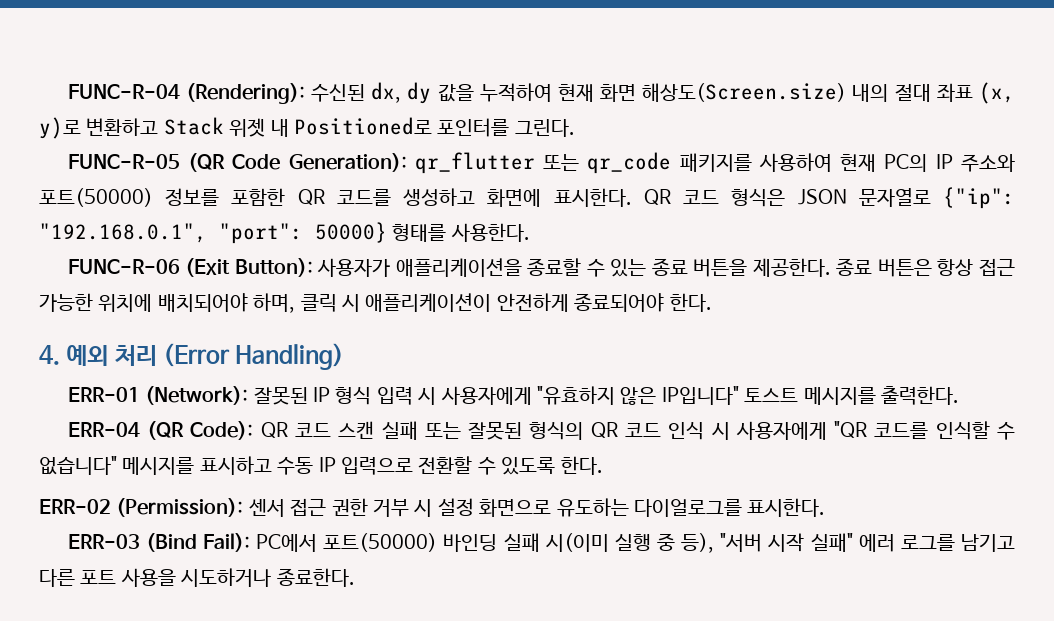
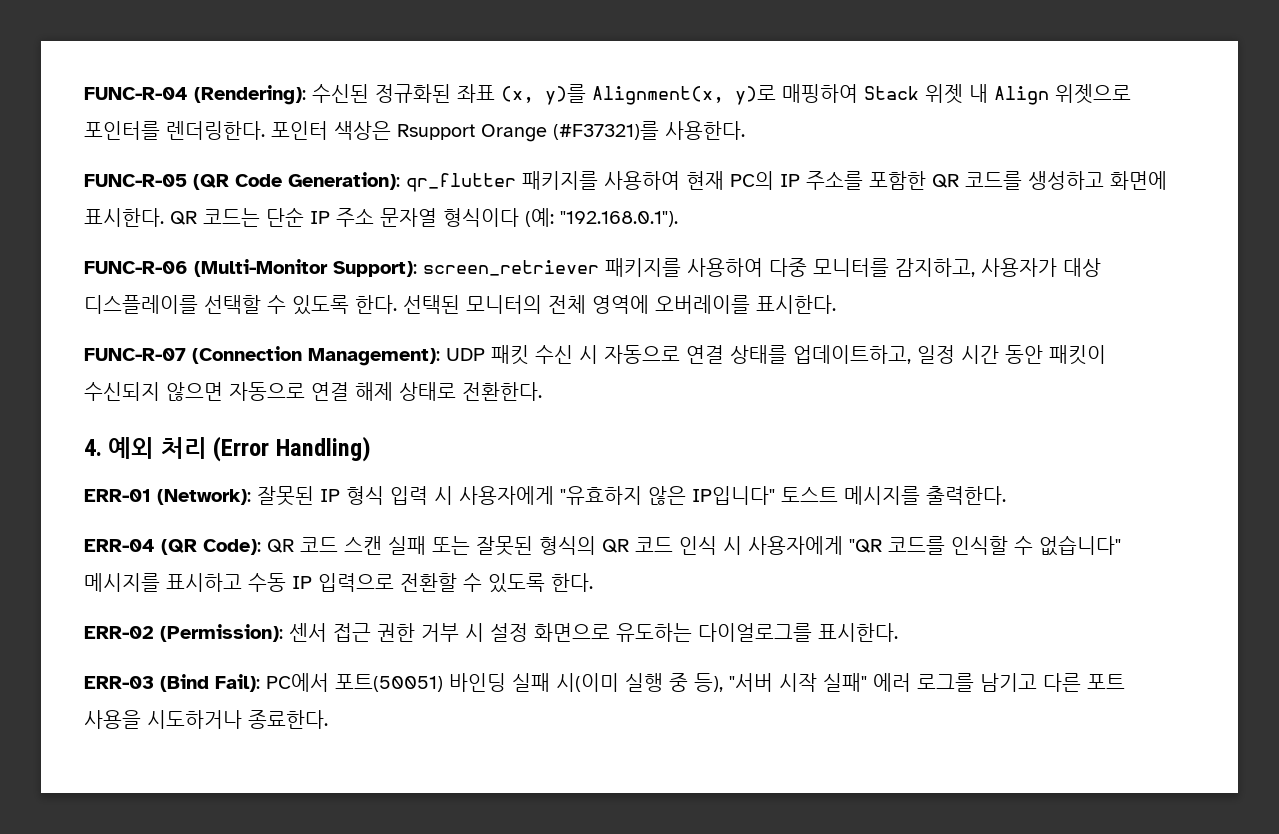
- FUNC-R-04 (Rendering): 수신된 dx, dy 값을 누적하여 현재 화면 해상도(Screen.size) 내의 절대 좌표 (x, y)로 변환하고 Stack 위젯 내 Positioned로 포인터를 그린다.
+ FUNC-R-04 (Rendering): 수신된 정규화된 좌표 (x, y)를 Alignment(x, y)로 매핑하여 Stack 위젯 내 Align 위젯으로 포인터를 렌더링한다. 포인터 색상은 Rsupport Orange (#F37321)를 사용한다.
- FUNC-R-05 (QR Code Generation): qr_flutter 또는 qr_code 패키지를 사용하여 현재 PC의 IP 주소와 포트(50000) 정보를 포함한 QR 코드를 생성하고 화면에 표시한다.
+ FUNC-R-05 (QR Code Generation): qr_flutter 패키지를 사용하여 현재 PC의 IP 주소를 포함한 QR 코드를 생성하고 화면에 표시한다.
- QR 코드 형식은 JSON 문자열로 {"ip": "192.168.0.1", "port": 50000} 형태를 사용한다.
- FUNC-R-06 (Exit Button): 사용자가 애플리케이션을 종료할 수 있는 종료 버튼을 제공한다. 종료 버튼은 항상 접근 가능한 위치에 배치되어야 하며, 클릭 시 애플리케이션이 안전하게 종료되어야 한다.
+ QR 코드는 단순 IP 주소 문자열 형식이다 (예: "192.168.0.1").
+ FUNC-R-06 (Multi-Monitor Support): screen_retriever 패키지를 사용하여 다중 모니터를 감지하고, 사용자가 대상 디스플레이를 선택할 수 있도록 한다. 선택된 모니터의 전체 영역에 오버레이를 표시한다.
+ FUNC-R-07 (Connection Management): UDP 패킷 수신 시 자동으로 연결 상태를 업데이트하고, 일정 시간 동안 패킷이 수신되지 않으면 자동으로 연결 해제 상태로 전환한다.
- ERR-03 (Bind Fail): PC에서 포트(50000) 바인딩 실패 시(이미 실행 중 등), "서버 시작 실패" 에러 로그를 남기고 다른 포트 사용을 시도하거나 종료한다.
+ ERR-03 (Bind Fail): PC에서 포트(50051) 바인딩 실패 시(이미 실행 중 등), "서버 시작 실패" 에러 로그를 남기고 다른 포트 사용을 시도하거나 종료한다.

